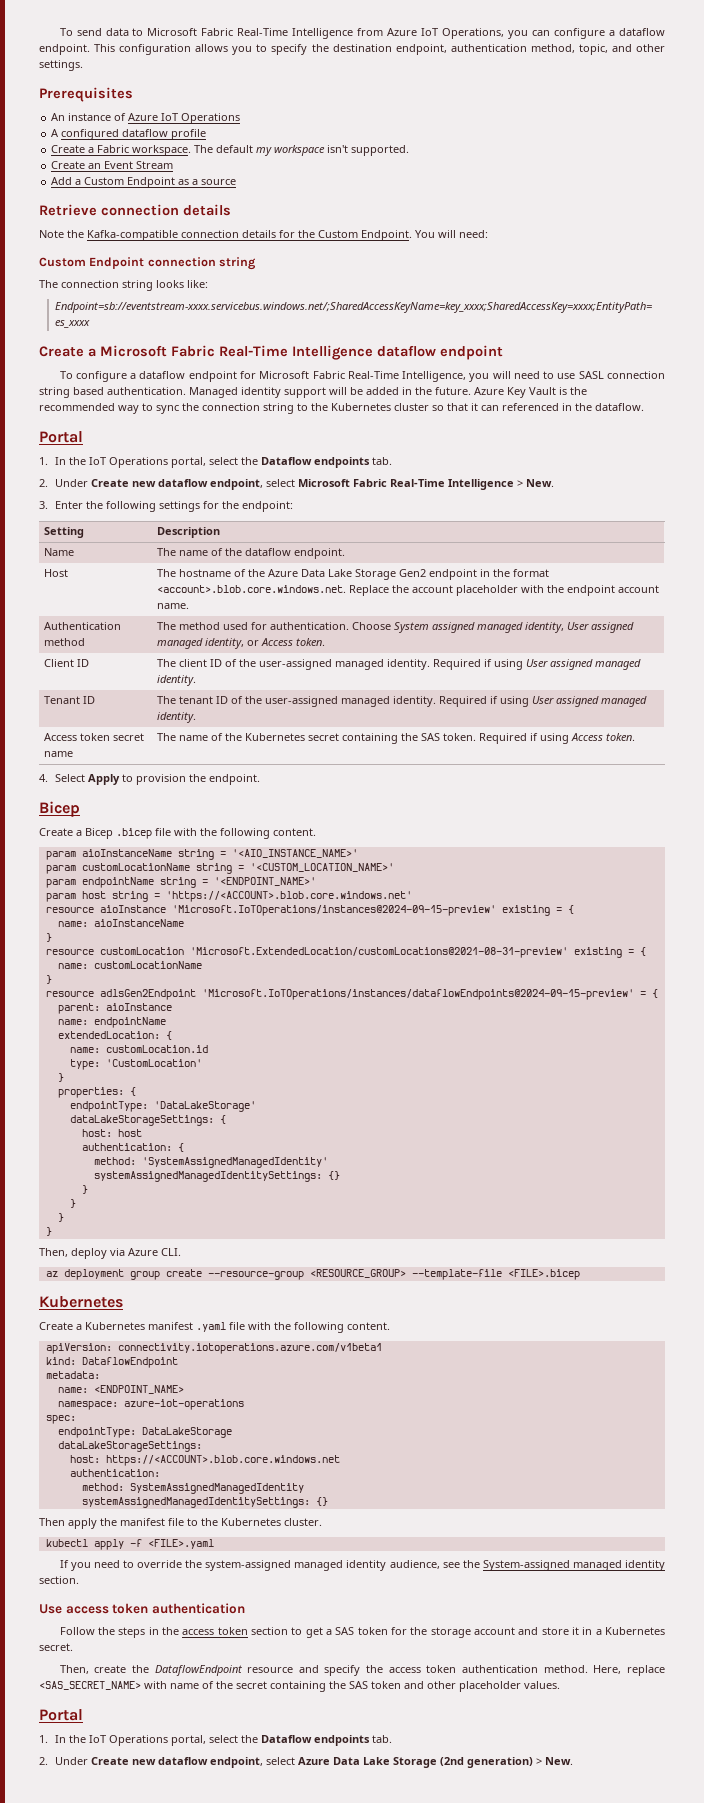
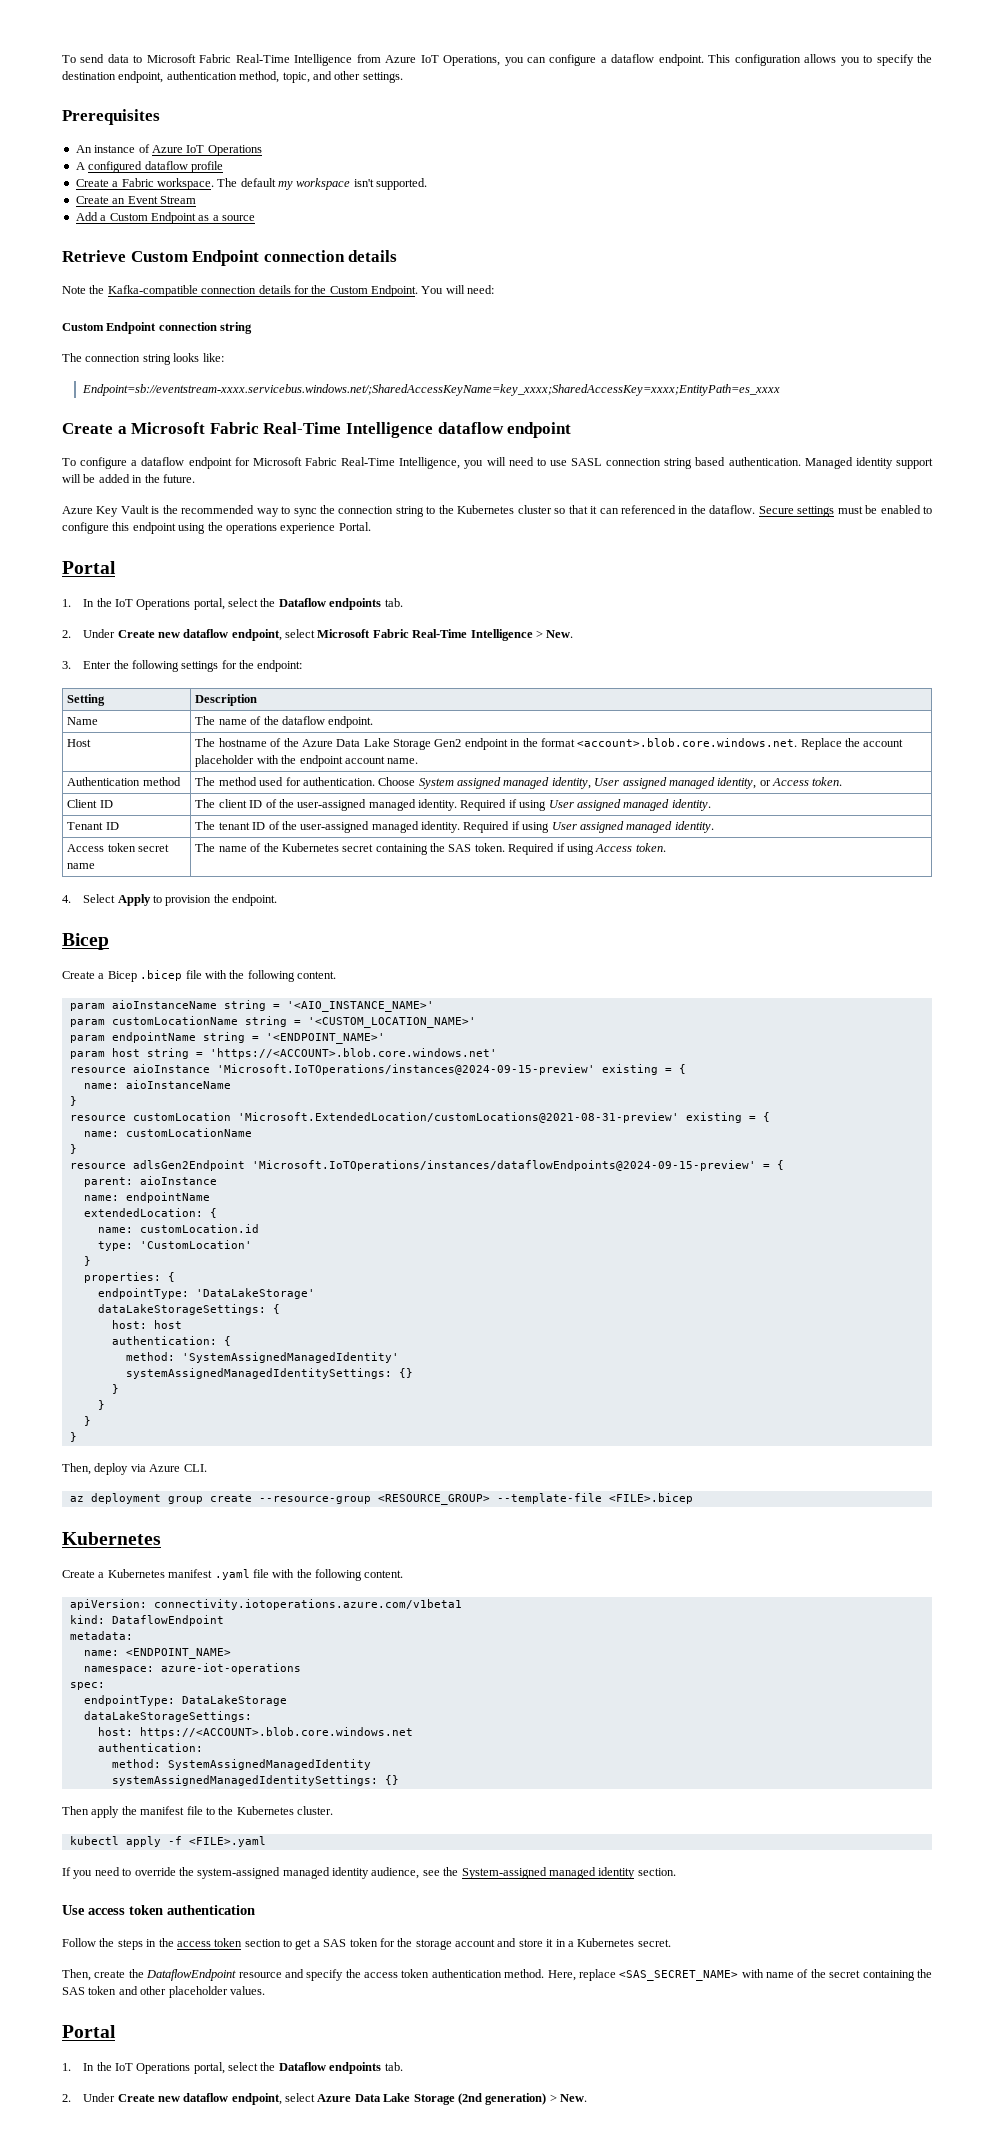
- Retrieve connection details
+ Retrieve Custom Endpoint connection details
- Managed identity support will be added in the future. Azure Key Vault is the recommended way to sync the connection string to the Kubernetes cluster so that it can referenced in the dataflow.
+ Managed identity support will be added in the future.
+ Azure Key Vault is the recommended way to sync the connection string to the Kubernetes cluster so that it can referenced in the dataflow. Secure settings must be enabled to configure this endpoint using the operations experience Portal.

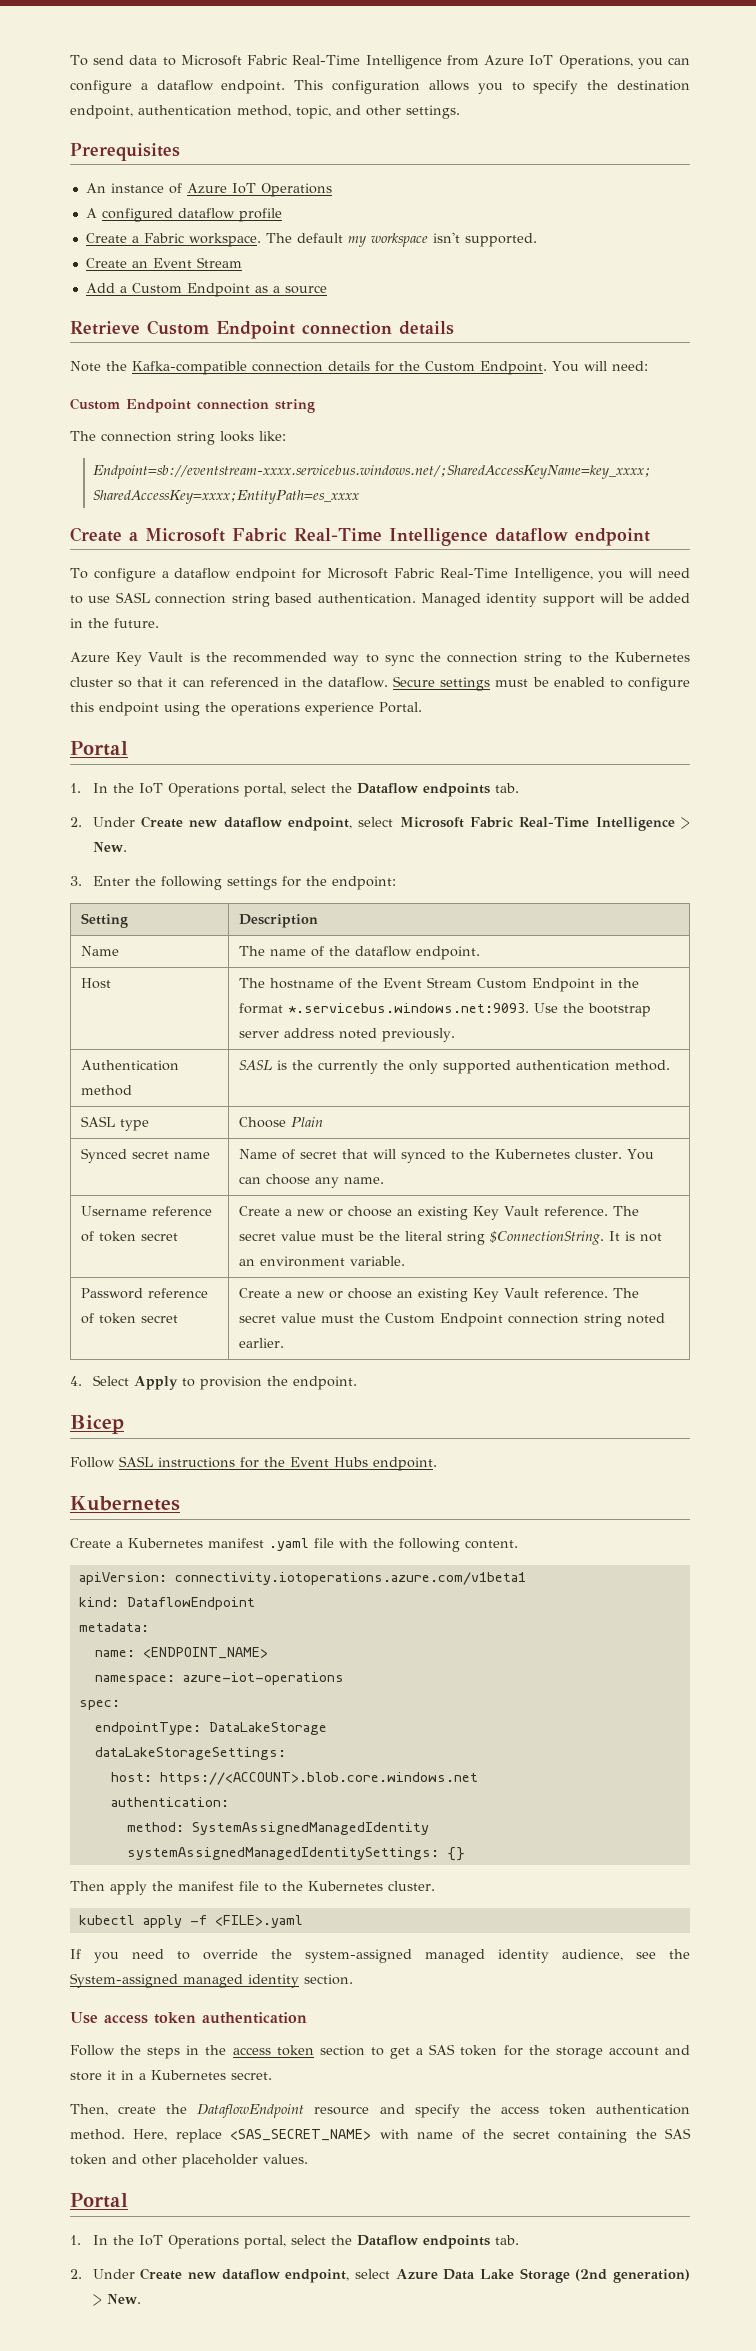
- Host | The hostname of the Azure Data Lake Storage Gen2 endpoint in the format <account>.blob.core.windows.net. Replace the account placeholder with the endpoint account name.
- Authentication method | The method used for authentication. Choose System assigned managed identity, User assigned managed identity, or Access token.
- Client ID | The client ID of the user-assigned managed identity. Required if using User assigned managed identity.
- Tenant ID | The tenant ID of the user-assigned managed identity. Required if using User assigned managed identity.
- Access token secret name | The name of the Kubernetes secret containing the SAS token. Required if using Access token.
+ Host | The hostname of the Event Stream Custom Endpoint in the format *.servicebus.windows.net:9093. Use the bootstrap server address noted previously.
+ Authentication method | SASL is the currently the only supported authentication method.
+ SASL type | Choose Plain
+ Synced secret name | Name of secret that will synced to the Kubernetes cluster. You can choose any name.
+ Username reference of token secret | Create a new or choose an existing Key Vault reference. The secret value must be the literal string $ConnectionString. It is not an environment variable.
+ Password reference of token secret | Create a new or choose an existing Key Vault reference. The secret value must the Custom Endpoint connection string noted earlier.
- Create a Bicep .bicep file with the following content.
- param aioInstanceName string = '<AIO_INSTANCE_NAME>'
- param customLocationName string = '<CUSTOM_LOCATION_NAME>'
- param endpointName string = '<ENDPOINT_NAME>'
- param host string = 'https://<ACCOUNT>.blob.core.windows.net'
- resource aioInstance 'Microsoft.IoTOperations/instances@2024-09-15-preview' existing = {
- name: aioInstanceName
- }
- resource customLocation 'Microsoft.ExtendedLocation/customLocations@2021-08-31-preview' existing = {
- name: customLocationName
- }
- resource adlsGen2Endpoint 'Microsoft.IoTOperations/instances/dataflowEndpoints@2024-09-15-preview' = {
- parent: aioInstance
- name: endpointName
- extendedLocation: {
- name: customLocation.id
- type: 'CustomLocation'
- }
- properties: {
- endpointType: 'DataLakeStorage'
- dataLakeStorageSettings: {
- host: host
- authentication: {
- method: 'SystemAssignedManagedIdentity'
- systemAssignedManagedIdentitySettings: {}
- }
- }
- }
- }
- Then, deploy via Azure CLI.
- az deployment group create --resource-group <RESOURCE_GROUP> --template-file <FILE>.bicep
+ Follow SASL instructions for the Event Hubs endpoint.

